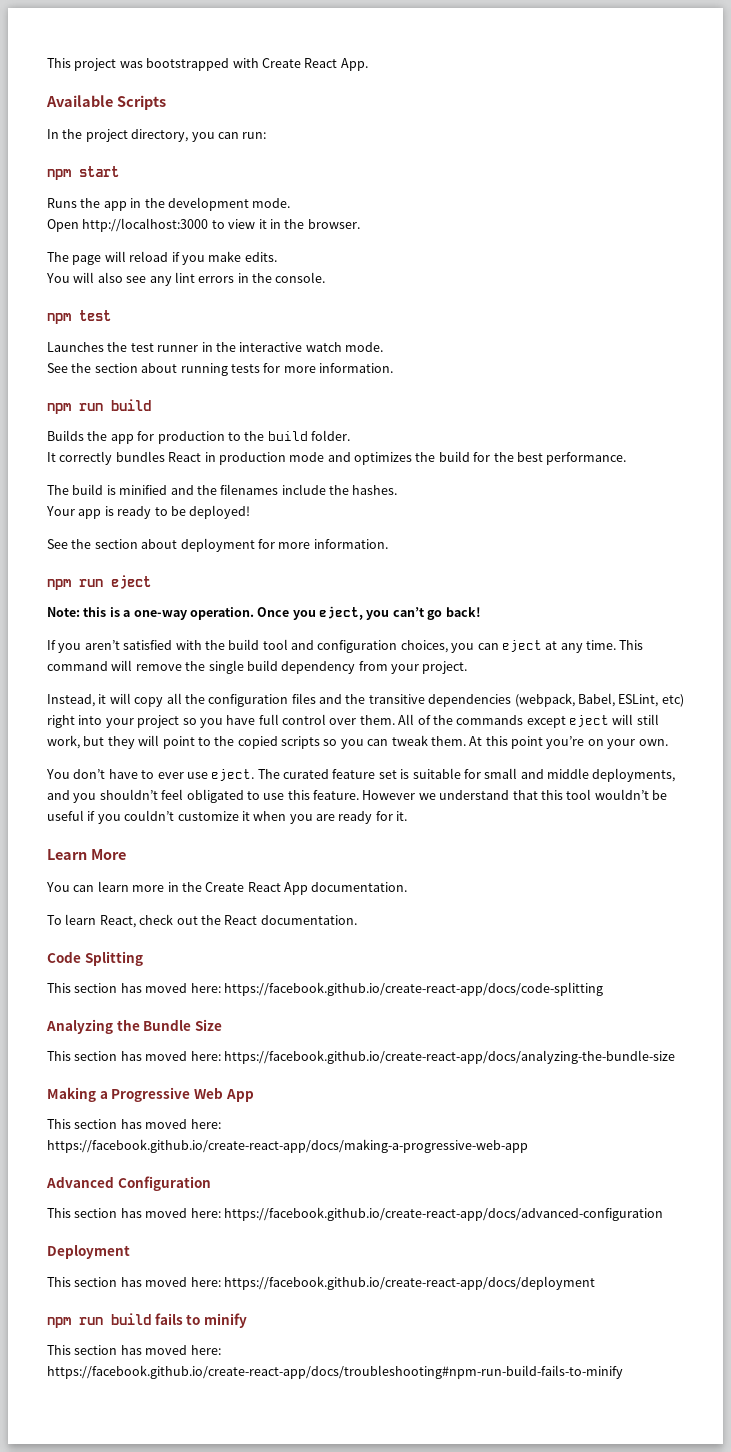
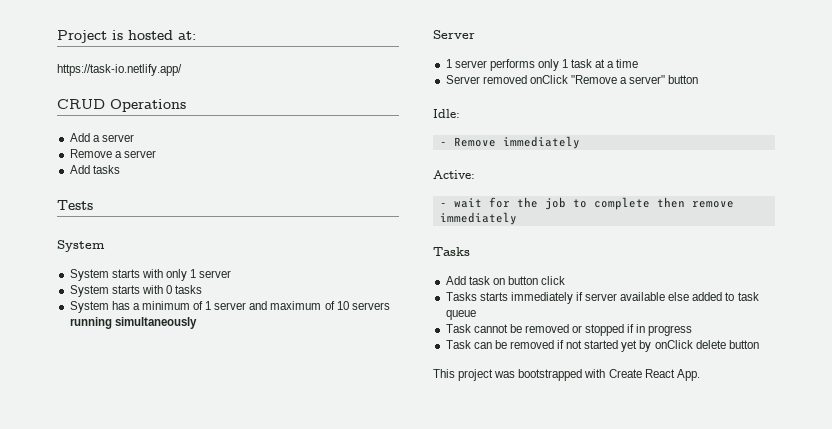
+ Project is hosted at:
+ https://task-io.netlify.app/
+ CRUD Operations
+ Add a server
+ Remove a server
+ Add tasks
+ Tests
+ System
+ System starts with only 1 server
+ System starts with 0 tasks
+ System has a minimum of 1 server and maximum of 10 servers running simultaneously
+ Server
+ 1 server performs only 1 task at a time
+ Server removed onClick "Remove a server" button
+ Idle:
+ - Remove immediately
+ Active:
+ - wait for the job to complete then remove immediately
+ Tasks
+ Add task on button click
+ Tasks starts immediately if server available else added to task queue
+ Task cannot be removed or stopped if in progress
+ Task can be removed if not started yet by onClick delete button
- Available Scripts
- In the project directory, you can run:
- npm start
- Runs the app in the development mode.
- Open http://localhost:3000 to view it in the browser.
- The page will reload if you make edits.
- You will also see any lint errors in the console.
- npm test
- Launches the test runner in the interactive watch mode.
- See the section about running tests for more information.
- npm run build
- Builds the app for production to the build folder.
- It correctly bundles React in production mode and optimizes the build for the best performance.
- The build is minified and the filenames include the hashes.
- Your app is ready to be deployed!
- See the section about deployment for more information.
- npm run eject
- Note: this is a one-way operation. Once you eject, you can’t go back!
- If you aren’t satisfied with the build tool and configuration choices, you can eject at any time. This command will remove the single build dependency from your project.
- Instead, it will copy all the configuration files and the transitive dependencies (webpack, Babel, ESLint, etc) right into your project so you have full control over them. All of the commands except eject will still work, but they will point to the copied scripts so you can tweak them. At this point you’re on your own.
- You don’t have to ever use eject. The curated feature set is suitable for small and middle deployments, and you shouldn’t feel obligated to use this feature. However we understand that this tool wouldn’t be useful if you couldn’t customize it when you are ready for it.
- Learn More
- You can learn more in the Create React App documentation.
- To learn React, check out the React documentation.
- Code Splitting
- This section has moved here: https://facebook.github.io/create-react-app/docs/code-splitting
- Analyzing the Bundle Size
- This section has moved here: https://facebook.github.io/create-react-app/docs/analyzing-the-bundle-size
- Making a Progressive Web App
- This section has moved here: https://facebook.github.io/create-react-app/docs/making-a-progressive-web-app
- Advanced Configuration
- This section has moved here: https://facebook.github.io/create-react-app/docs/advanced-configuration
- Deployment
- This section has moved here: https://facebook.github.io/create-react-app/docs/deployment
- npm run build fails to minify
- This section has moved here: https://facebook.github.io/create-react-app/docs/troubleshooting#npm-run-build-fails-to-minify

